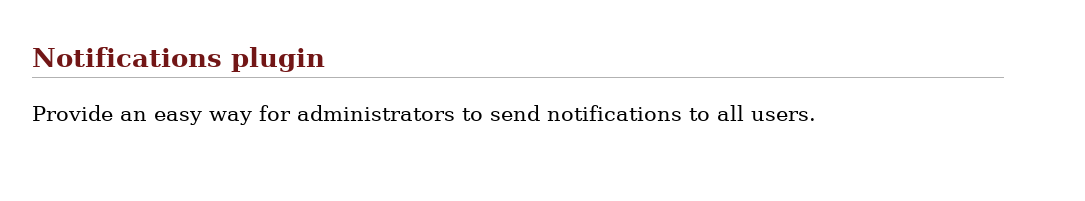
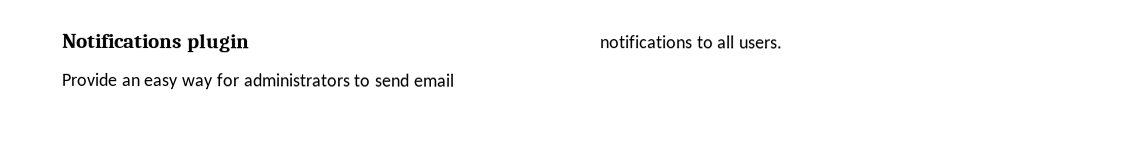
- Provide an easy way for administrators to send notifications to all users.
+ Provide an easy way for administrators to send email notifications to all users.

